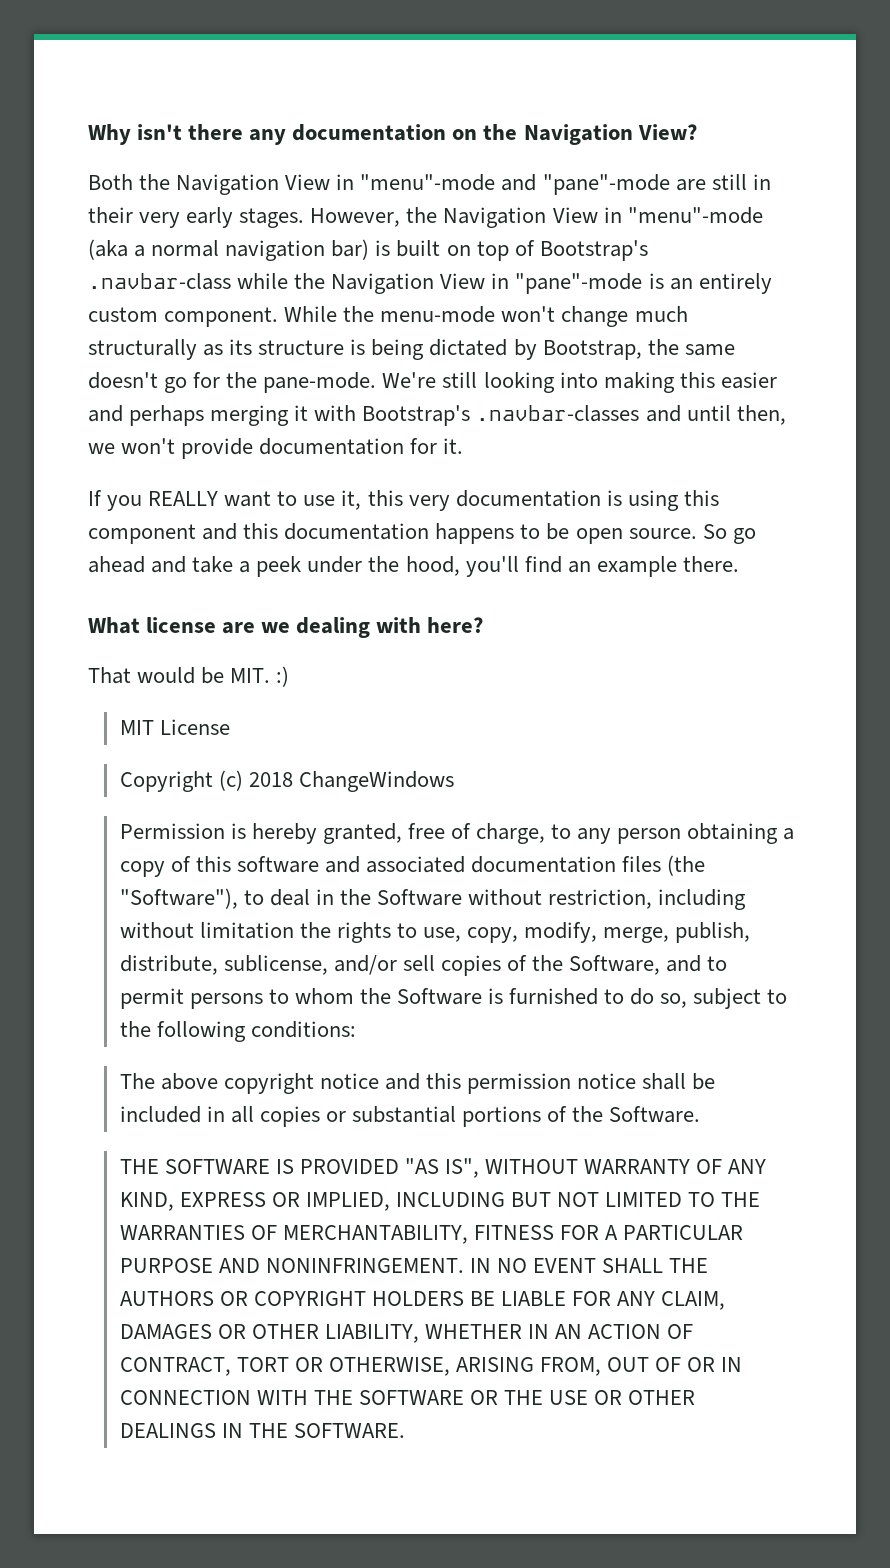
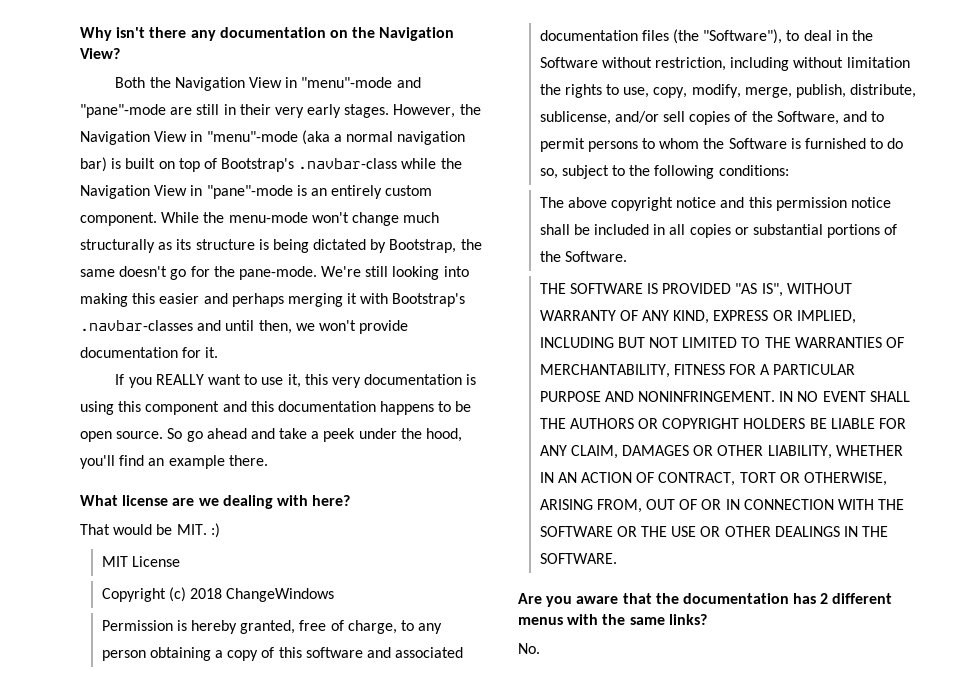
+ Are you aware that the documentation has 2 different menus with the same links?
+ No.

